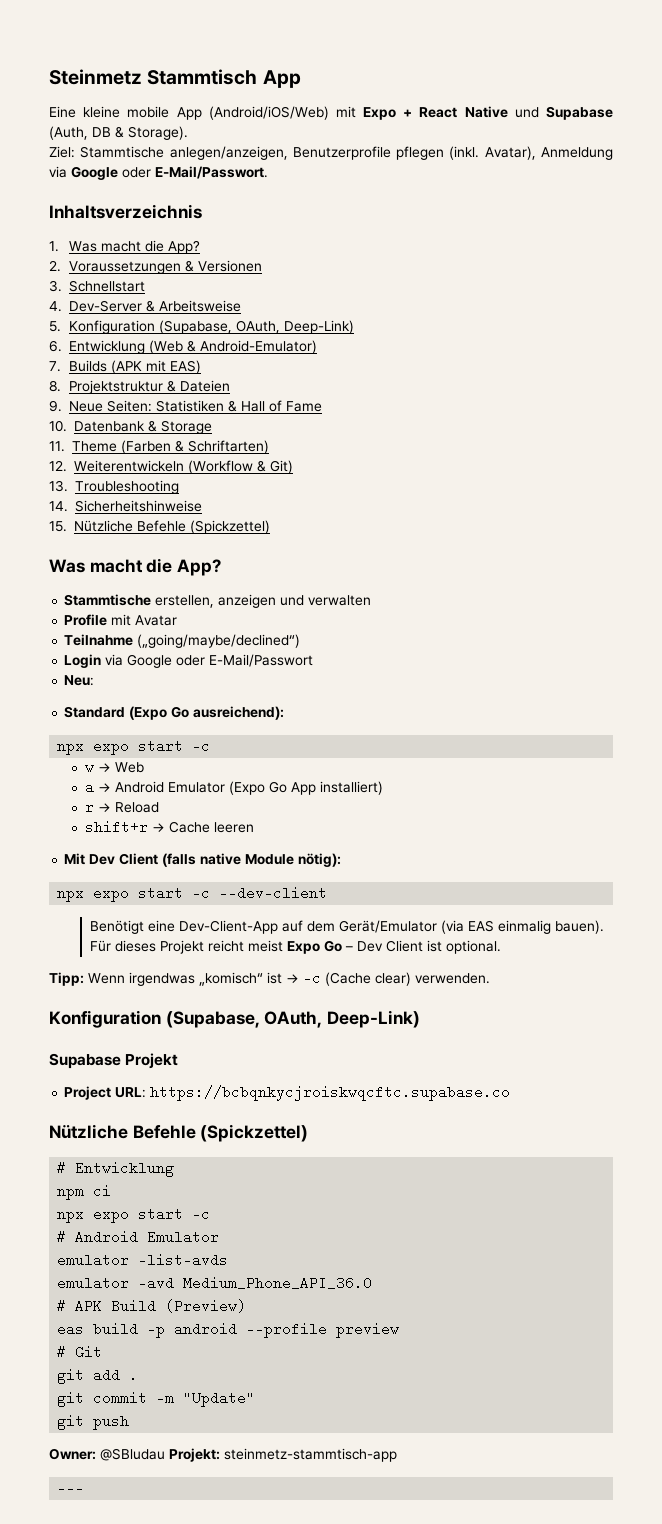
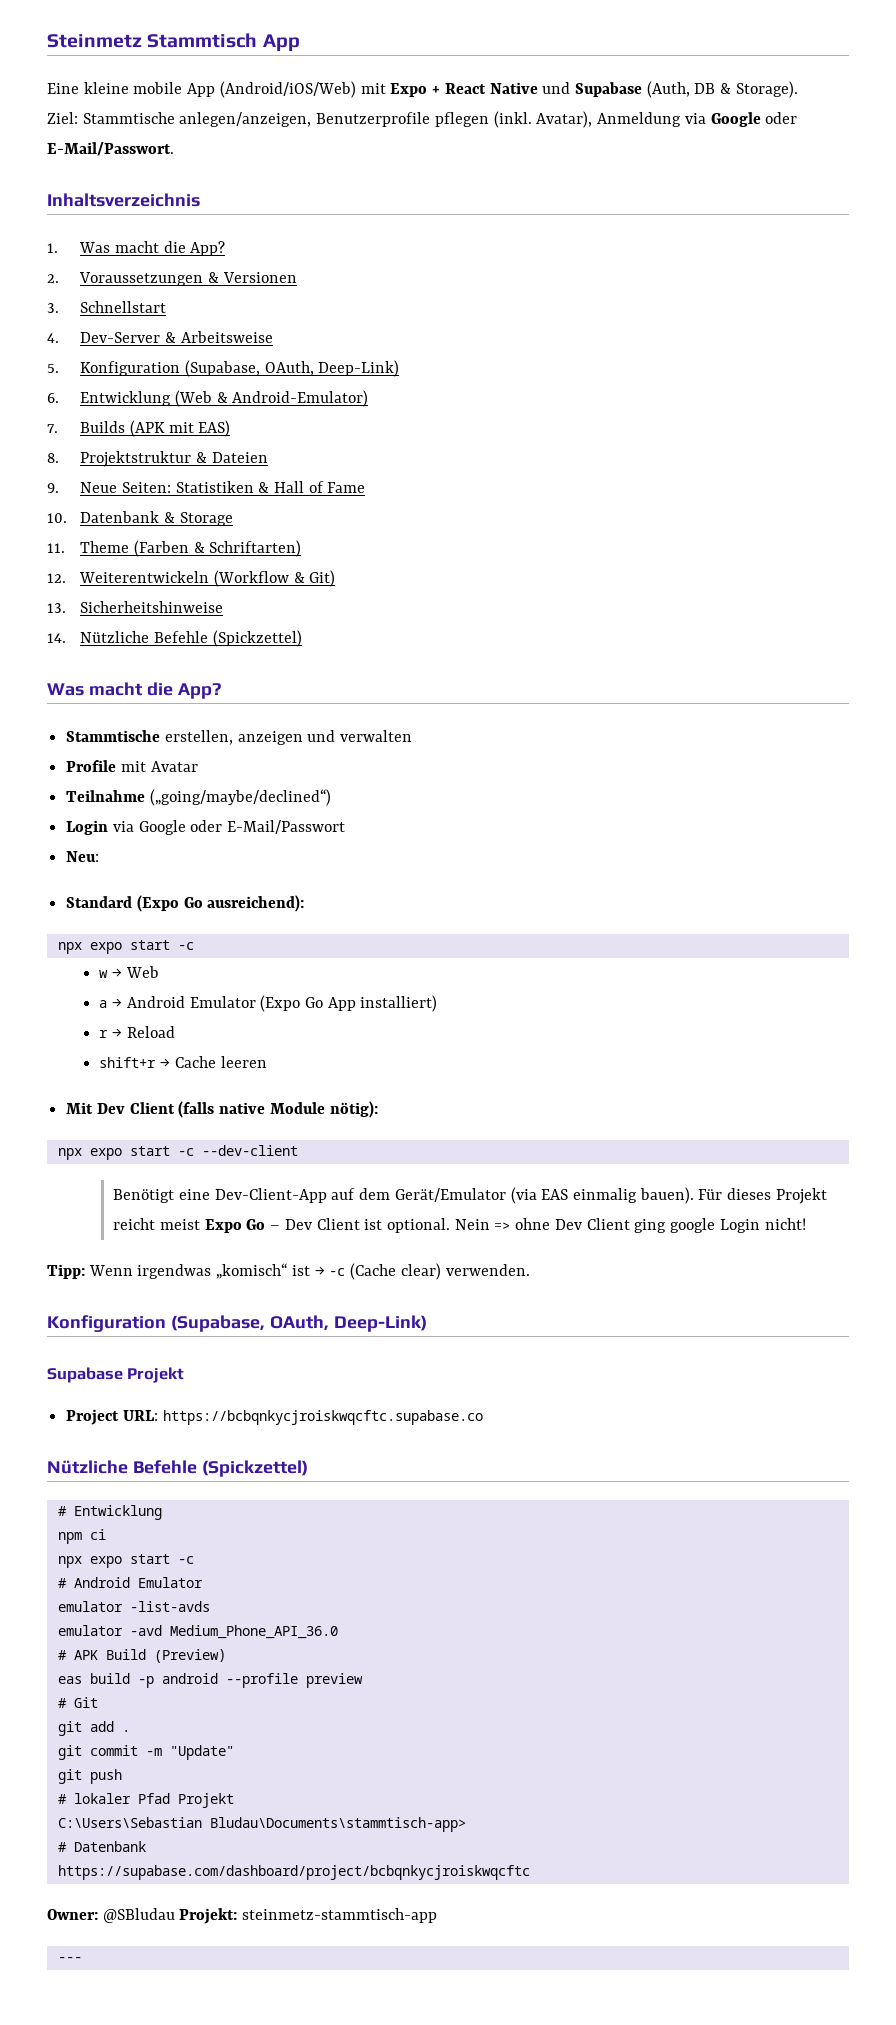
- 13. Troubleshooting
- 14. Sicherheitshinweise
+ 13. Sicherheitshinweise
- 15. Nützliche Befehle (Spickzettel)
+ 14. Nützliche Befehle (Spickzettel)
+ Nein => ohne Dev Client ging google Login nicht!
+ # lokaler Pfad Projekt
+ C:\Users\Sebastian Bludau\Documents\stammtisch-app>
+ # Datenbank
+ https://supabase.com/dashboard/project/bcbqnkycjroiskwqcftc

